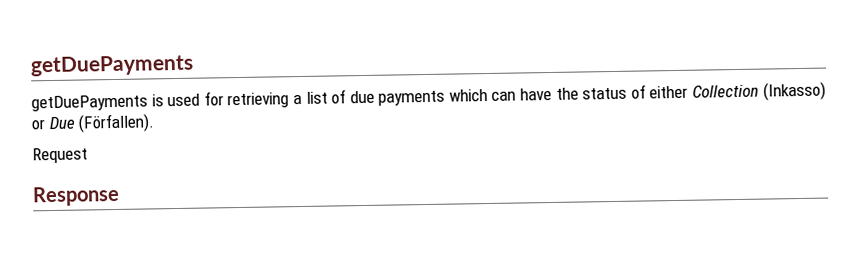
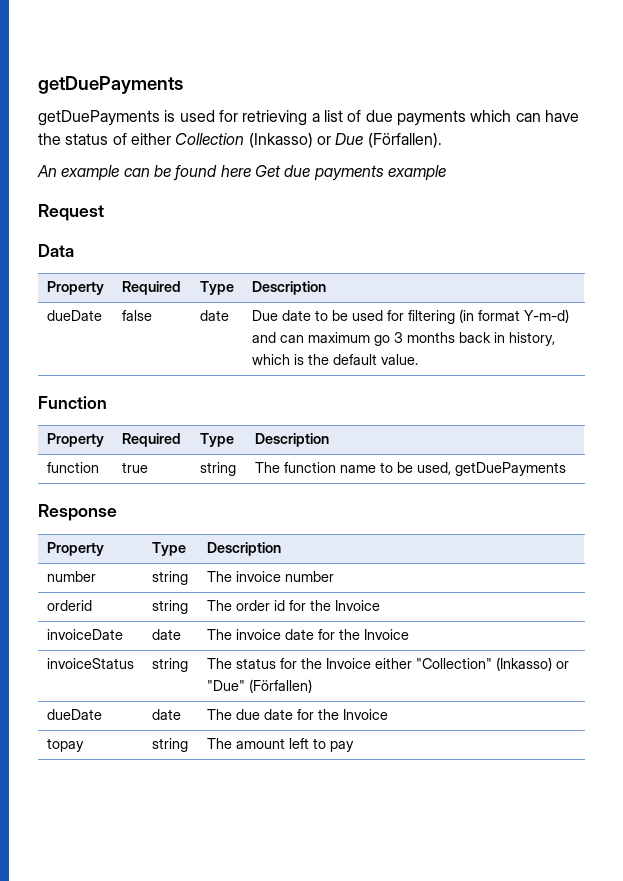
+ An example can be found here Get due payments example
  Request
+ Data
+ Property | Required | Type | Description
+ dueDate | false | date | Due date to be used for filtering (in format Y-m-d) and can maximum go 3 months back in history, which is the default value.
+ Function
+ Property | Required | Type | Description
+ function | true | string | The function name to be used, getDuePayments
  Response
+ Property | Type | Description
+ number | string | The invoice number
+ orderid | string | The order id for the Invoice
+ invoiceDate | date | The invoice date for the Invoice
+ invoiceStatus | string | The status for the Invoice either "Collection" (Inkasso) or "Due" (Förfallen)
+ dueDate | date | The due date for the Invoice
+ topay | string | The amount left to pay

